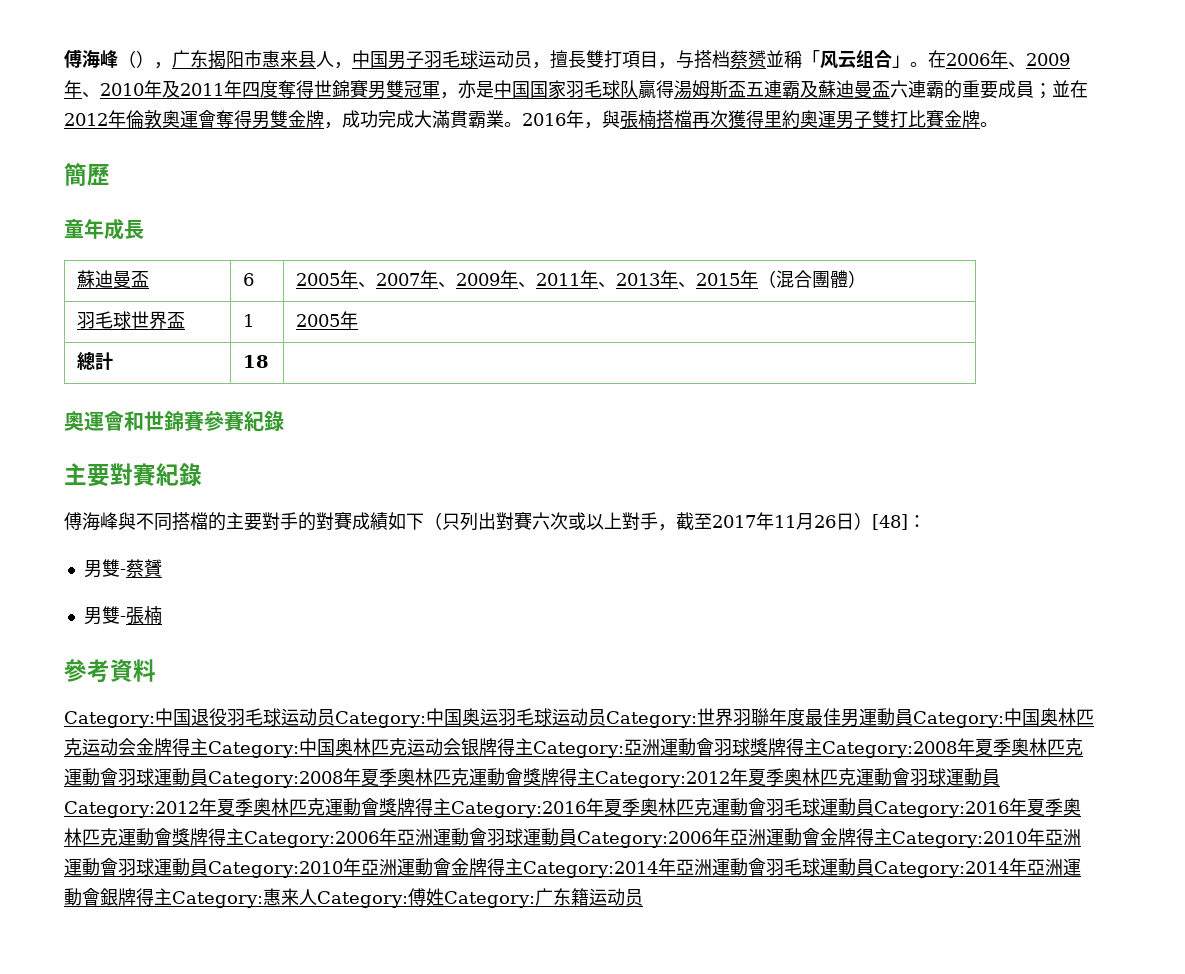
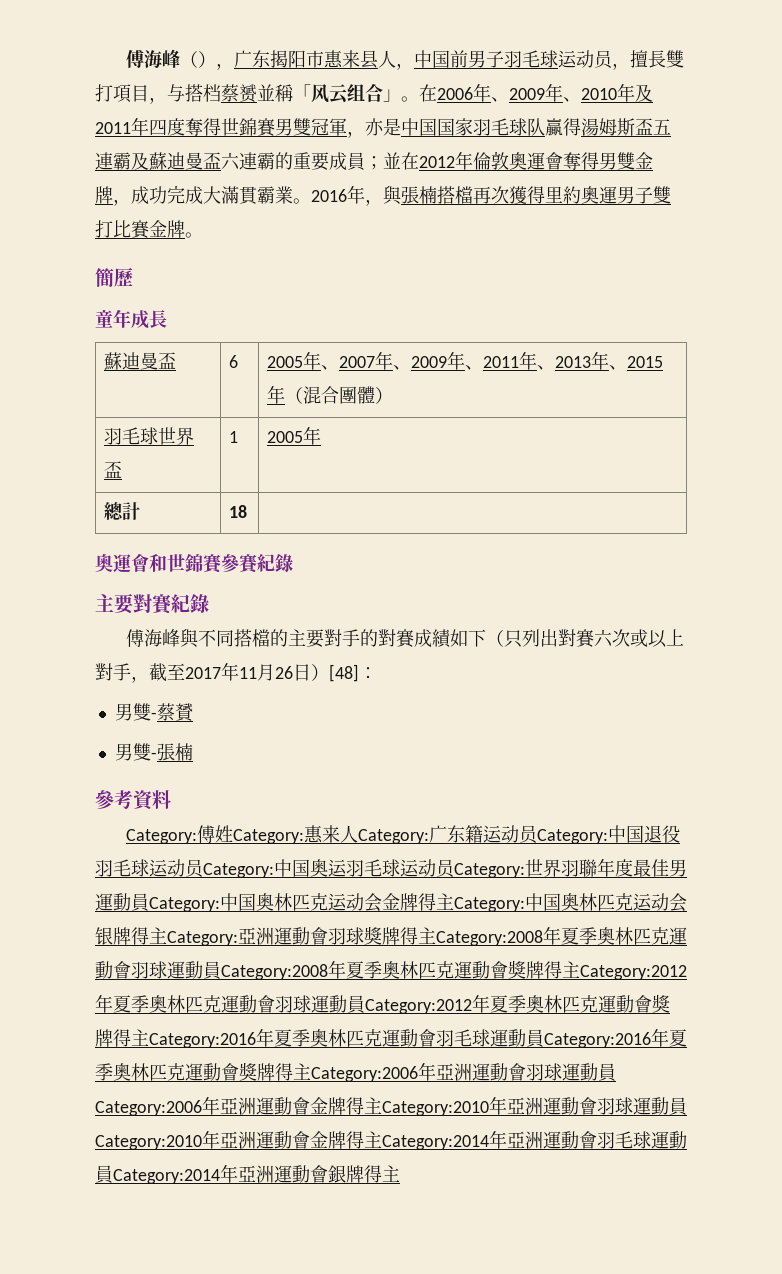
- 傅海峰（），广东揭阳市惠来县人，中国男子羽毛球运动员，擅長雙打項目，与搭档蔡赟並稱「风云组合」。
+ 傅海峰（），广东揭阳市惠来县人，中国前男子羽毛球运动员，擅長雙打項目，与搭档蔡赟並稱「风云组合」。
+ 傅姓Category:惠来人Category:广东籍运动员Category:
- 亞洲運動會羽球獎牌得主Category:2008年夏季奧林匹克運動會羽球運動員Category:2008年夏季奧林匹克運動會獎牌得主Category:2012年夏季奧林匹克運動會羽球運動員Category:2012年夏季奧林匹克運動會獎牌得主Category:2016年夏季奧林匹克運動會羽毛球運動員Category:2016年夏季奧林匹克運動會獎牌得主Category:2006年亞洲運動會羽球運動員Category:2006年亞洲運動會金牌得主Category:2010年亞洲運動會羽球運動員Category:2010年亞洲運動會金牌得主Category:2014年亞洲運動會羽毛球運動員Category:2014年亞洲運動會銀牌得主Category:惠来人Category:傅姓Category:广东籍运动员
+ 亞洲運動會羽球獎牌得主Category:2008年夏季奧林匹克運動會羽球運動員Category:2008年夏季奧林匹克運動會獎牌得主Category:2012年夏季奧林匹克運動會羽球運動員Category:2012年夏季奧林匹克運動會獎牌得主Category:2016年夏季奧林匹克運動會羽毛球運動員Category:2016年夏季奧林匹克運動會獎牌得主Category:2006年亞洲運動會羽球運動員Category:2006年亞洲運動會金牌得主Category:2010年亞洲運動會羽球運動員Category:2010年亞洲運動會金牌得主Category:2014年亞洲運動會羽毛球運動員Category:2014年亞洲運動會銀牌得主

